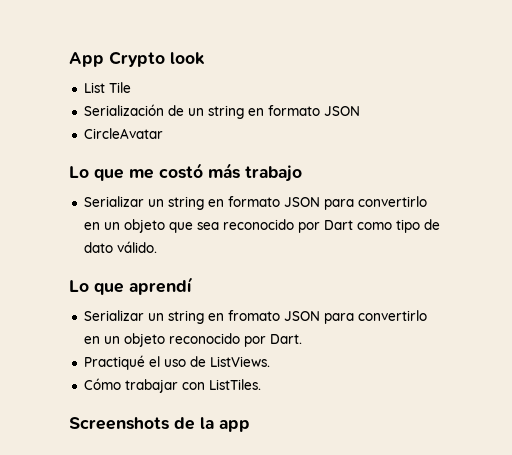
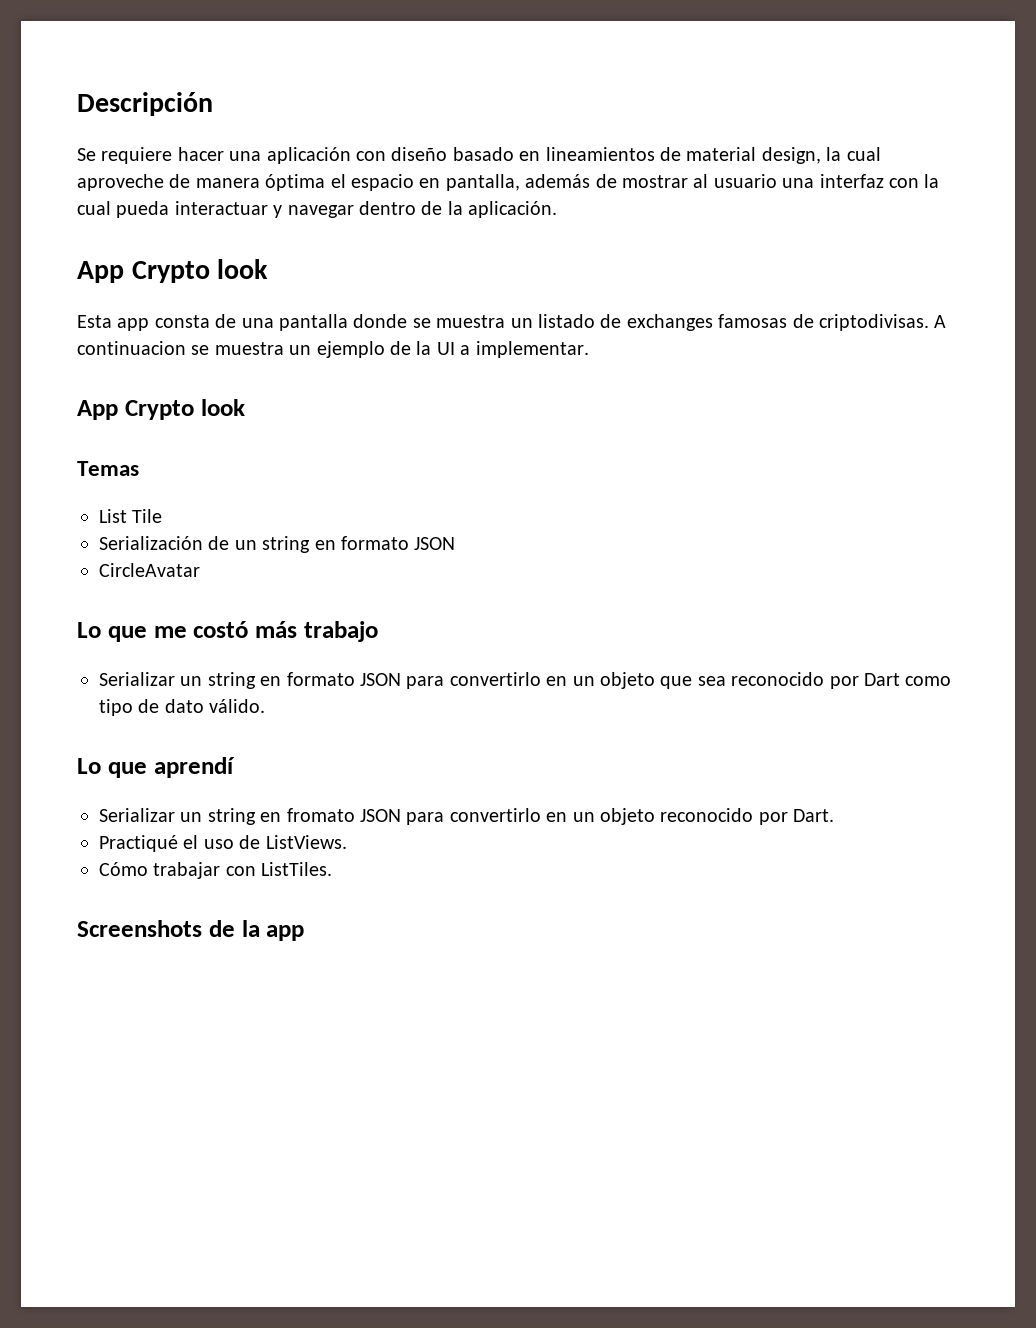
+ Descripción
+ Se requiere hacer una aplicación con diseño basado en lineamientos de material design, la cual aproveche de manera óptima el espacio en pantalla, además de mostrar al usuario una interfaz con la cual pueda interactuar y navegar dentro de la aplicación.
  App Crypto look
+ Esta app consta de una pantalla donde se muestra un listado de exchanges famosas de criptodivisas. A continuacion se muestra un ejemplo de la UI a implementar.
+ App Crypto look
+ Temas

